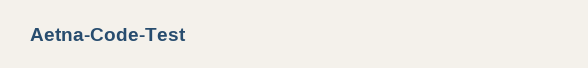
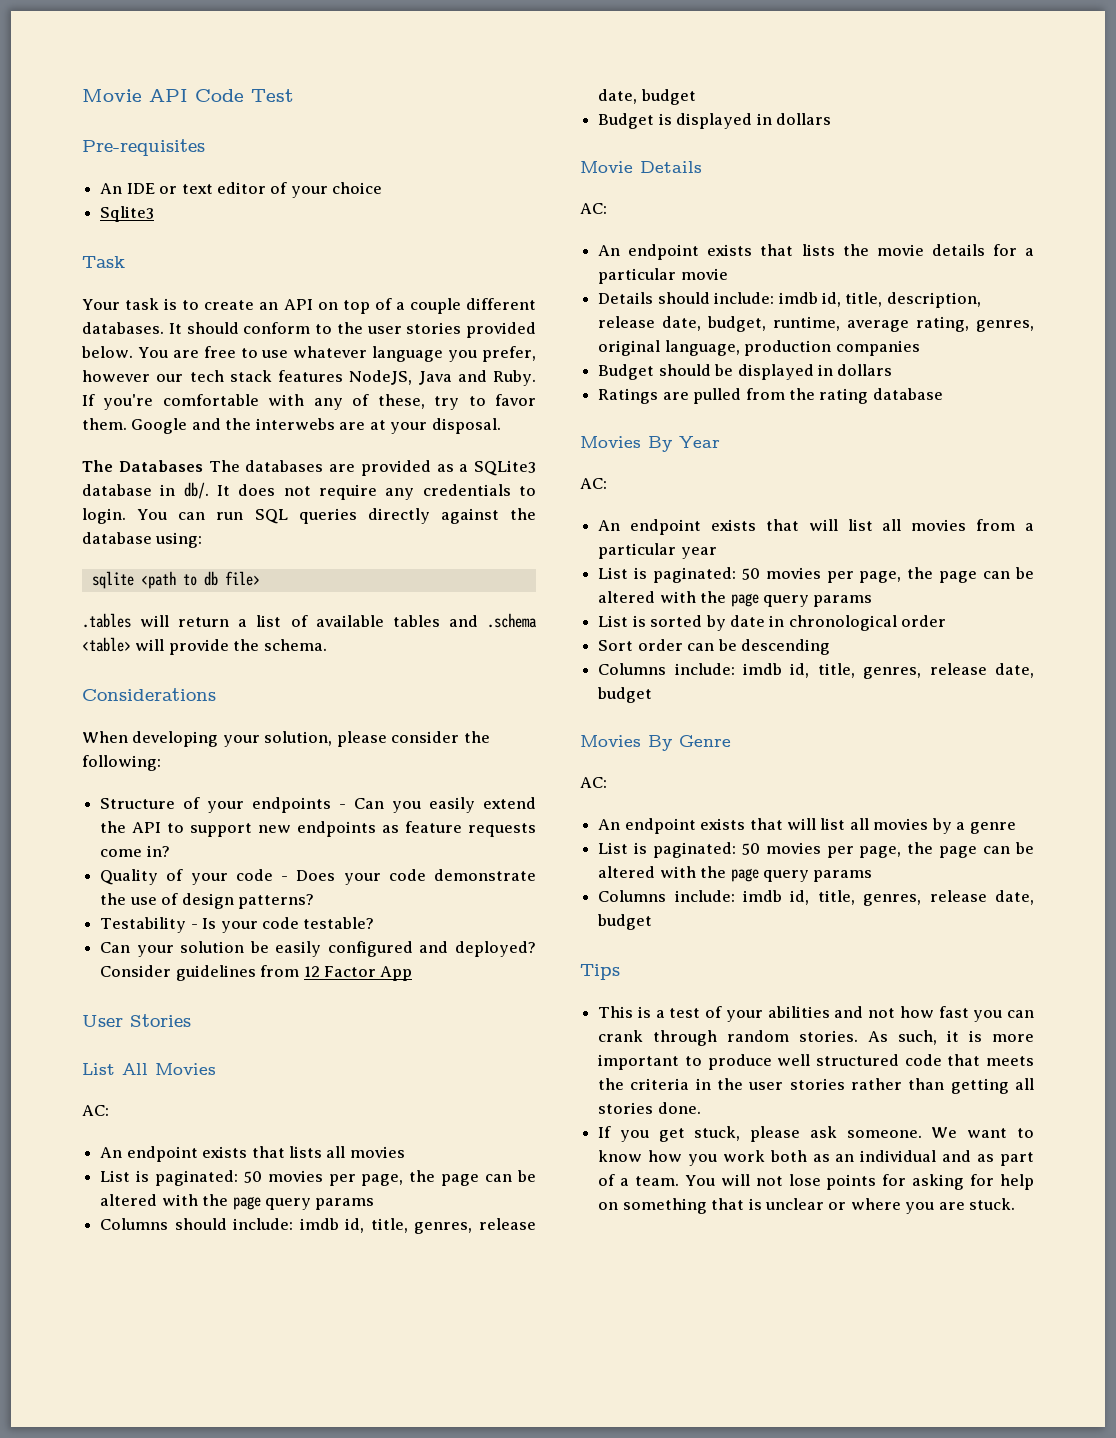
- Aetna-Code-Test
+ Movie API Code Test
+ Pre-requisites
+ An IDE or text editor of your choice
+ Sqlite3
+ Task
+ Your task is to create an API on top of a couple different databases. It should conform to the user stories provided below. You are free to use whatever language you prefer, however our tech stack features NodeJS, Java and Ruby. If you're comfortable with any of these, try to favor them. Google and the interwebs are at your disposal.
+ The Databases The databases are provided as a SQLite3 database in db/. It does not require any credentials to login. You can run SQL queries directly against the database using:
+ sqlite <path to db file>
+ .tables will return a list of available tables and .schema <table> will provide the schema.
+ Considerations
+ When developing your solution, please consider the following:
+ Structure of your endpoints - Can you easily extend the API to support new endpoints as feature requests come in?
+ Quality of your code - Does your code demonstrate the use of design patterns?
+ Testability - Is your code testable?
+ Can your solution be easily configured and deployed? Consider guidelines from 12 Factor App
+ User Stories
+ List All Movies
+ AC:
+ An endpoint exists that lists all movies
+ List is paginated: 50 movies per page, the page can be altered with the page query params
+ Columns should include: imdb id, title, genres, release date, budget
+ Budget is displayed in dollars
+ Movie Details
+ AC:
+ An endpoint exists that lists the movie details for a particular movie
+ Details should include: imdb id, title, description, release date, budget, runtime, average rating, genres, original language, production companies
+ Budget should be displayed in dollars
+ Ratings are pulled from the rating database
+ Movies By Year
+ AC:
+ An endpoint exists that will list all movies from a particular year
+ List is paginated: 50 movies per page, the page can be altered with the page query params
+ List is sorted by date in chronological order
+ Sort order can be descending
+ Columns include: imdb id, title, genres, release date, budget
+ Movies By Genre
+ AC:
+ An endpoint exists that will list all movies by a genre
+ List is paginated: 50 movies per page, the page can be altered with the page query params
+ Columns include: imdb id, title, genres, release date, budget
+ Tips
+ This is a test of your abilities and not how fast you can crank through random stories. As such, it is more important to produce well structured code that meets the criteria in the user stories rather than getting all stories done.
+ If you get stuck, please ask someone. We want to know how you work both as an individual and as part of a team. You will not lose points for asking for help on something that is unclear or where you are stuck.

